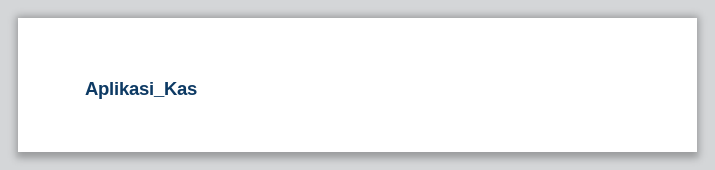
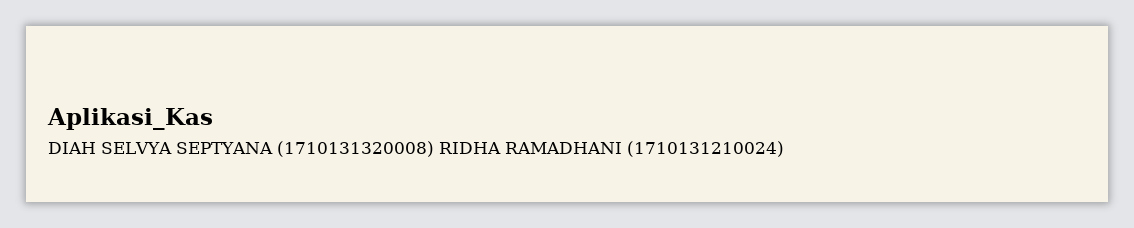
+ DIAH SELVYA SEPTYANA (1710131320008) RIDHA RAMADHANI (1710131210024)

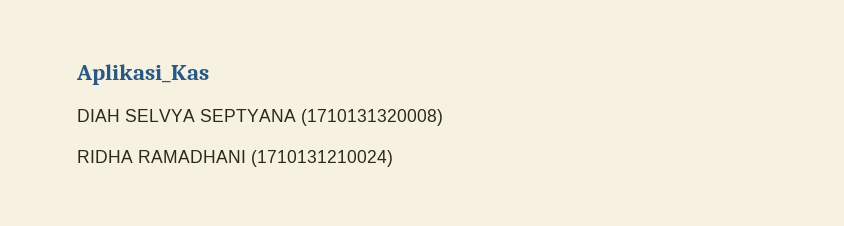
- DIAH SELVYA SEPTYANA (1710131320008) RIDHA RAMADHANI (1710131210024)
+ DIAH SELVYA SEPTYANA (1710131320008)
+ RIDHA RAMADHANI (1710131210024)

